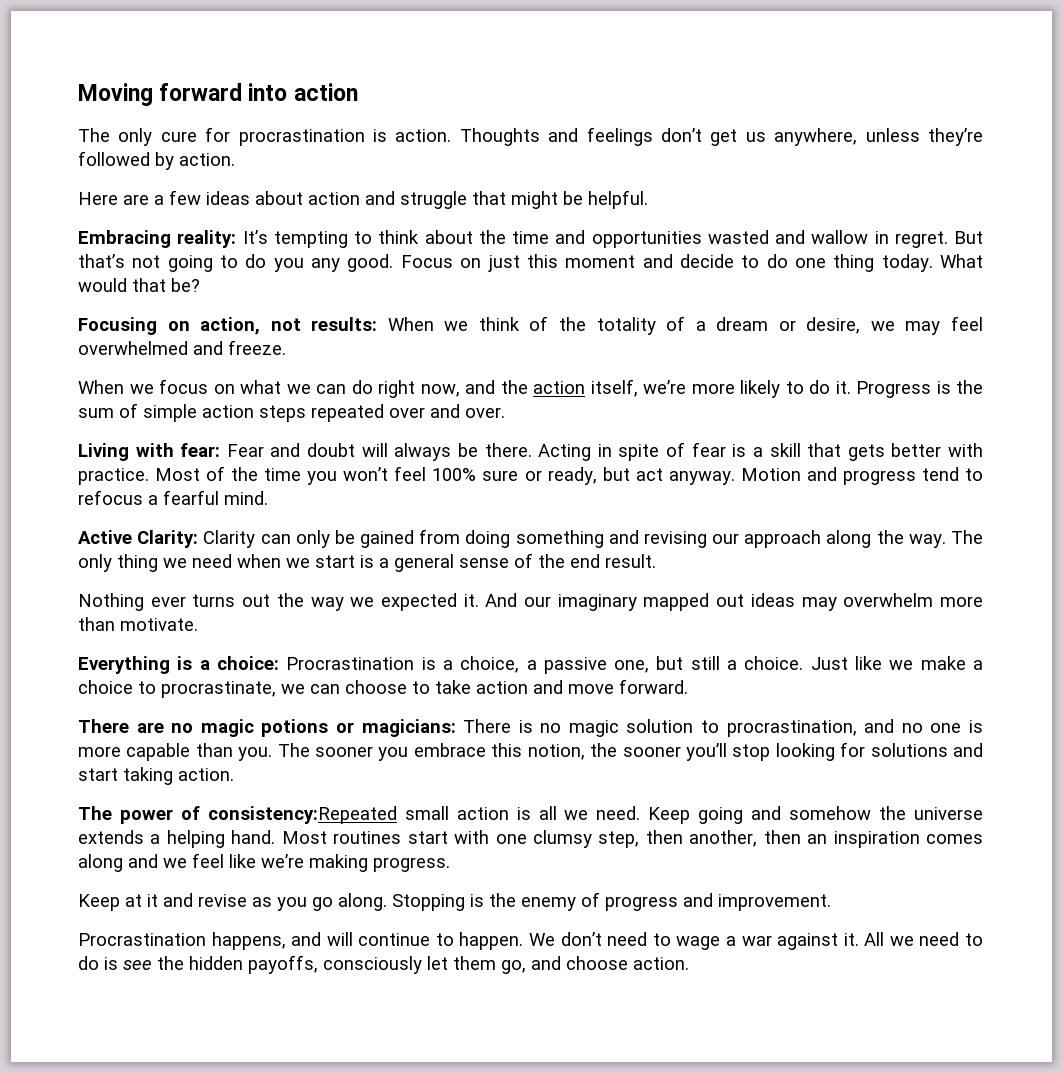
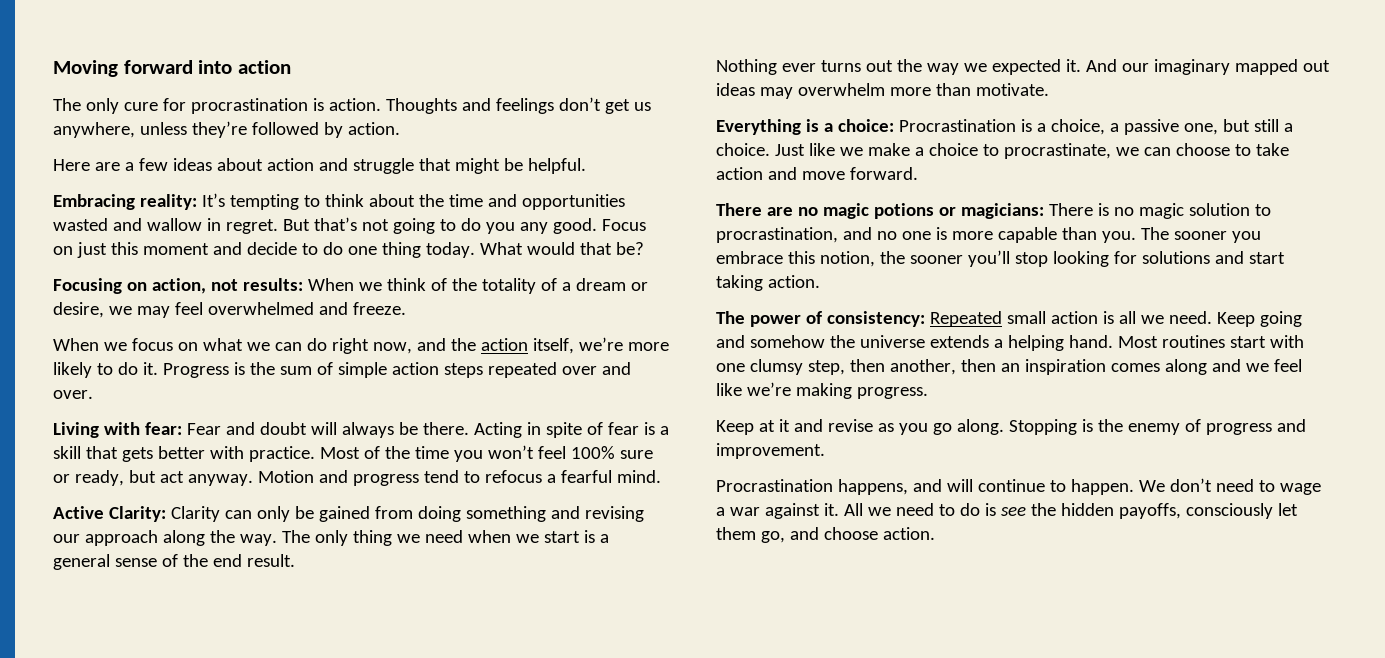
- The power of consistency:Repeated small action is all we need.
+ The power of consistency: Repeated small action is all we need.

